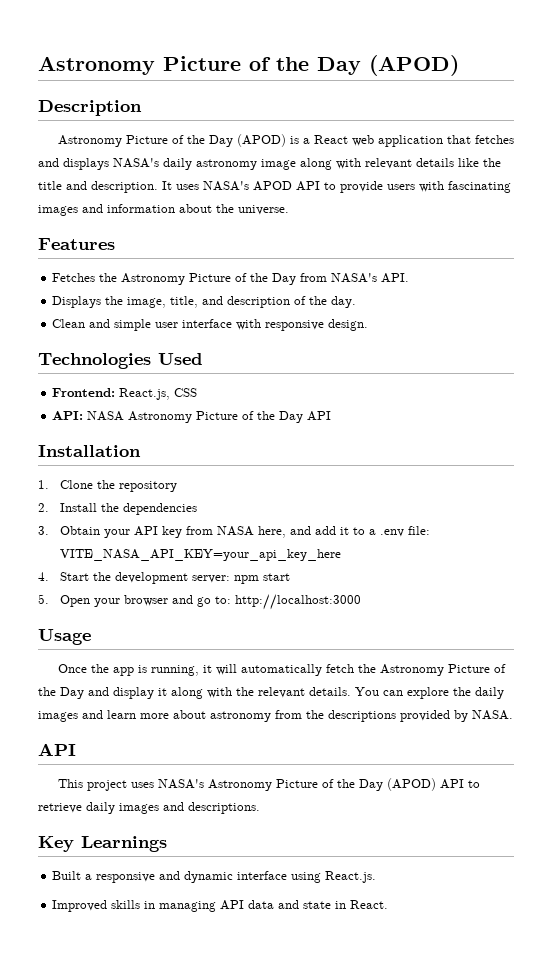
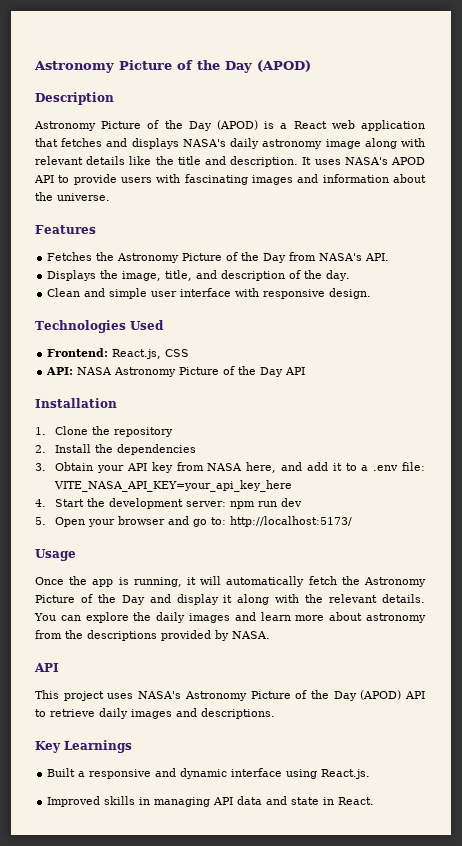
- 4. Start the development server: npm start
+ 4. Start the development server: npm run dev
- 5. Open your browser and go to: http://localhost:3000
+ 5. Open your browser and go to: http://localhost:5173/

